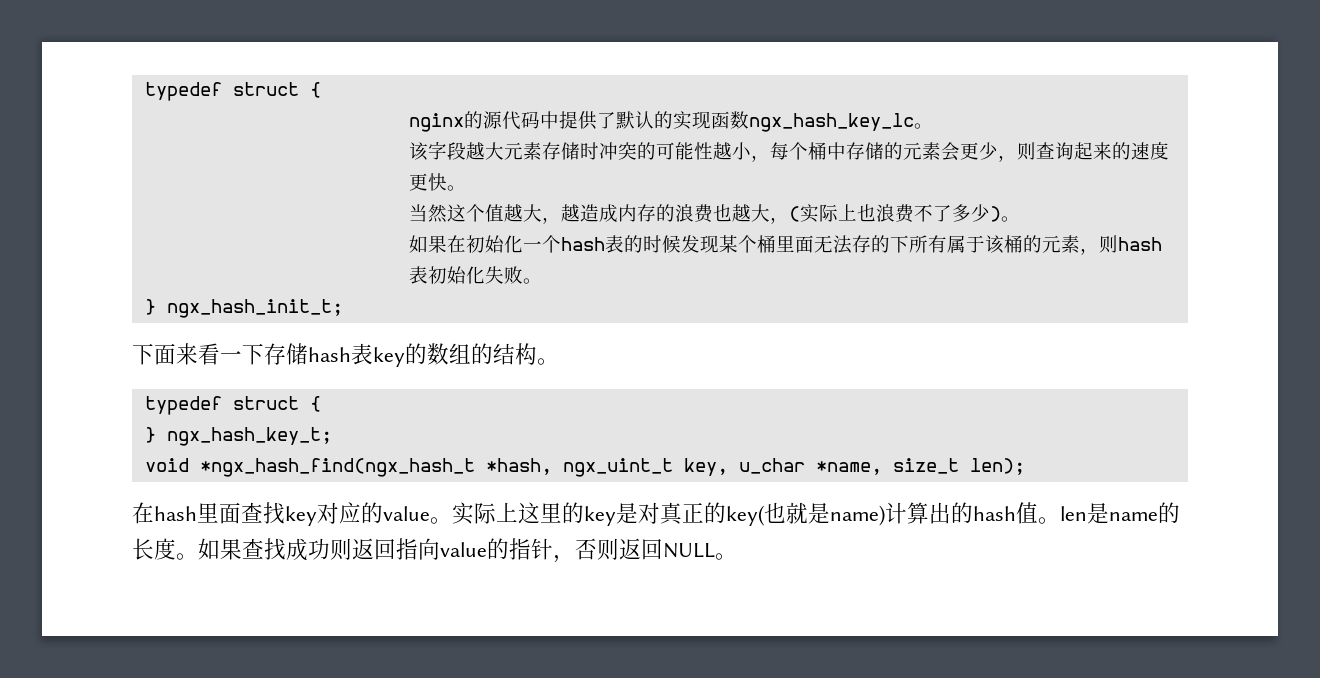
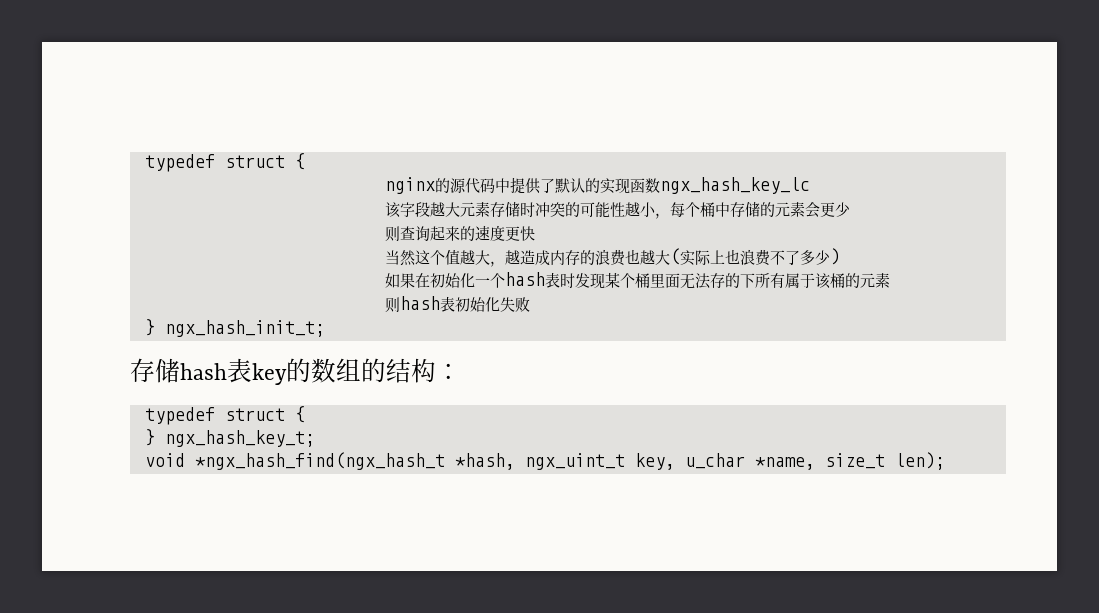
- nginx的源代码中提供了默认的实现函数ngx_hash_key_lc。
+ nginx的源代码中提供了默认的实现函数ngx_hash_key_lc
- 该字段越大元素存储时冲突的可能性越小，每个桶中存储的元素会更少，则查询起来的速度更快。
+ 该字段越大元素存储时冲突的可能性越小，每个桶中存储的元素会更少
+ 则查询起来的速度更快
- 当然这个值越大，越造成内存的浪费也越大，(实际上也浪费不了多少)。
+ 当然这个值越大，越造成内存的浪费也越大(实际上也浪费不了多少)
- 如果在初始化一个hash表的时候发现某个桶里面无法存的下所有属于该桶的元素，则hash表初始化失败。
+ 如果在初始化一个hash表时发现某个桶里面无法存的下所有属于该桶的元素
+ 则hash表初始化失败
- 下面来看一下存储hash表key的数组的结构。
+ 存储hash表key的数组的结构：
- 在hash里面查找key对应的value。实际上这里的key是对真正的key(也就是name)计算出的hash值。len是name的长度。如果查找成功则返回指向value的指针，否则返回NULL。

